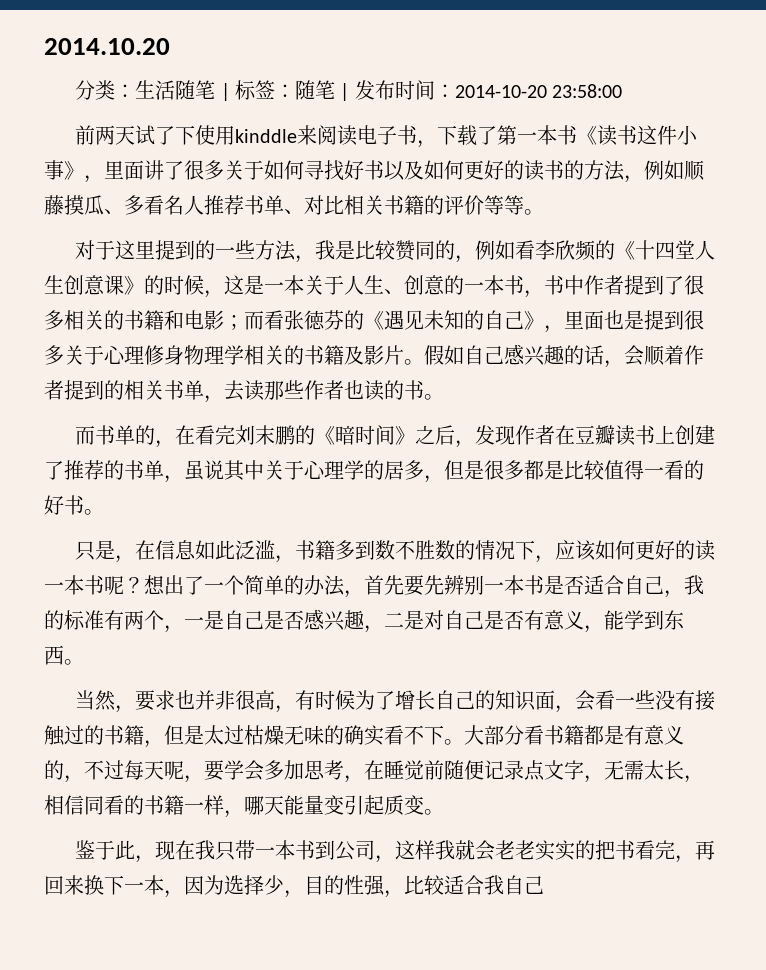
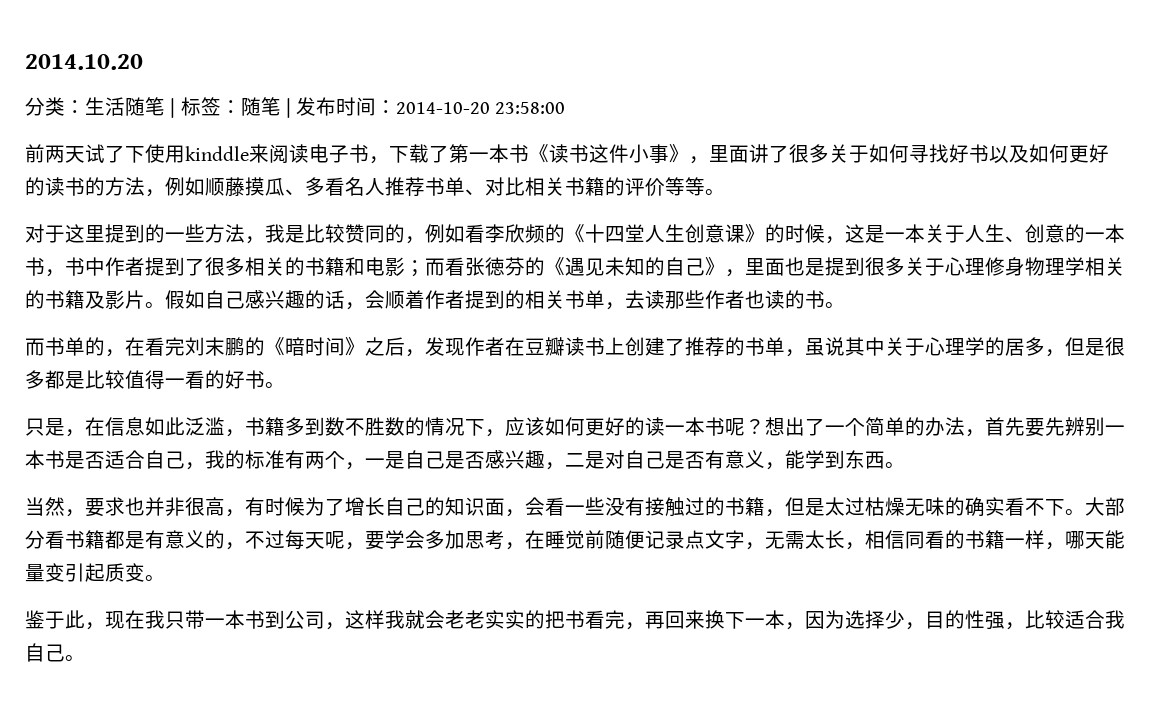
- 鉴于此，现在我只带一本书到公司，这样我就会老老实实的把书看完，再回来换下一本，因为选择少，目的性强，比较适合我自己
+ 鉴于此，现在我只带一本书到公司，这样我就会老老实实的把书看完，再回来换下一本，因为选择少，目的性强，比较适合我自己。

